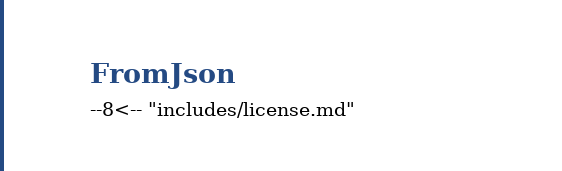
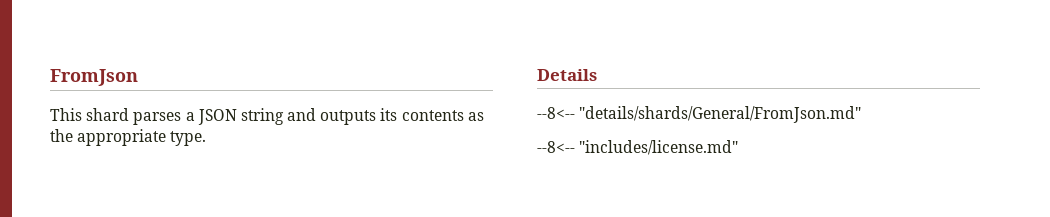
+ This shard parses a JSON string and outputs its contents as the appropriate type.
+ Details
+ --8<-- "details/shards/General/FromJson.md"

